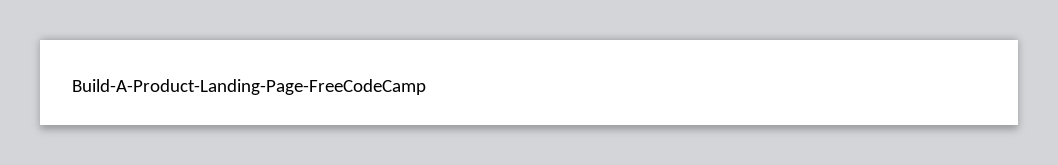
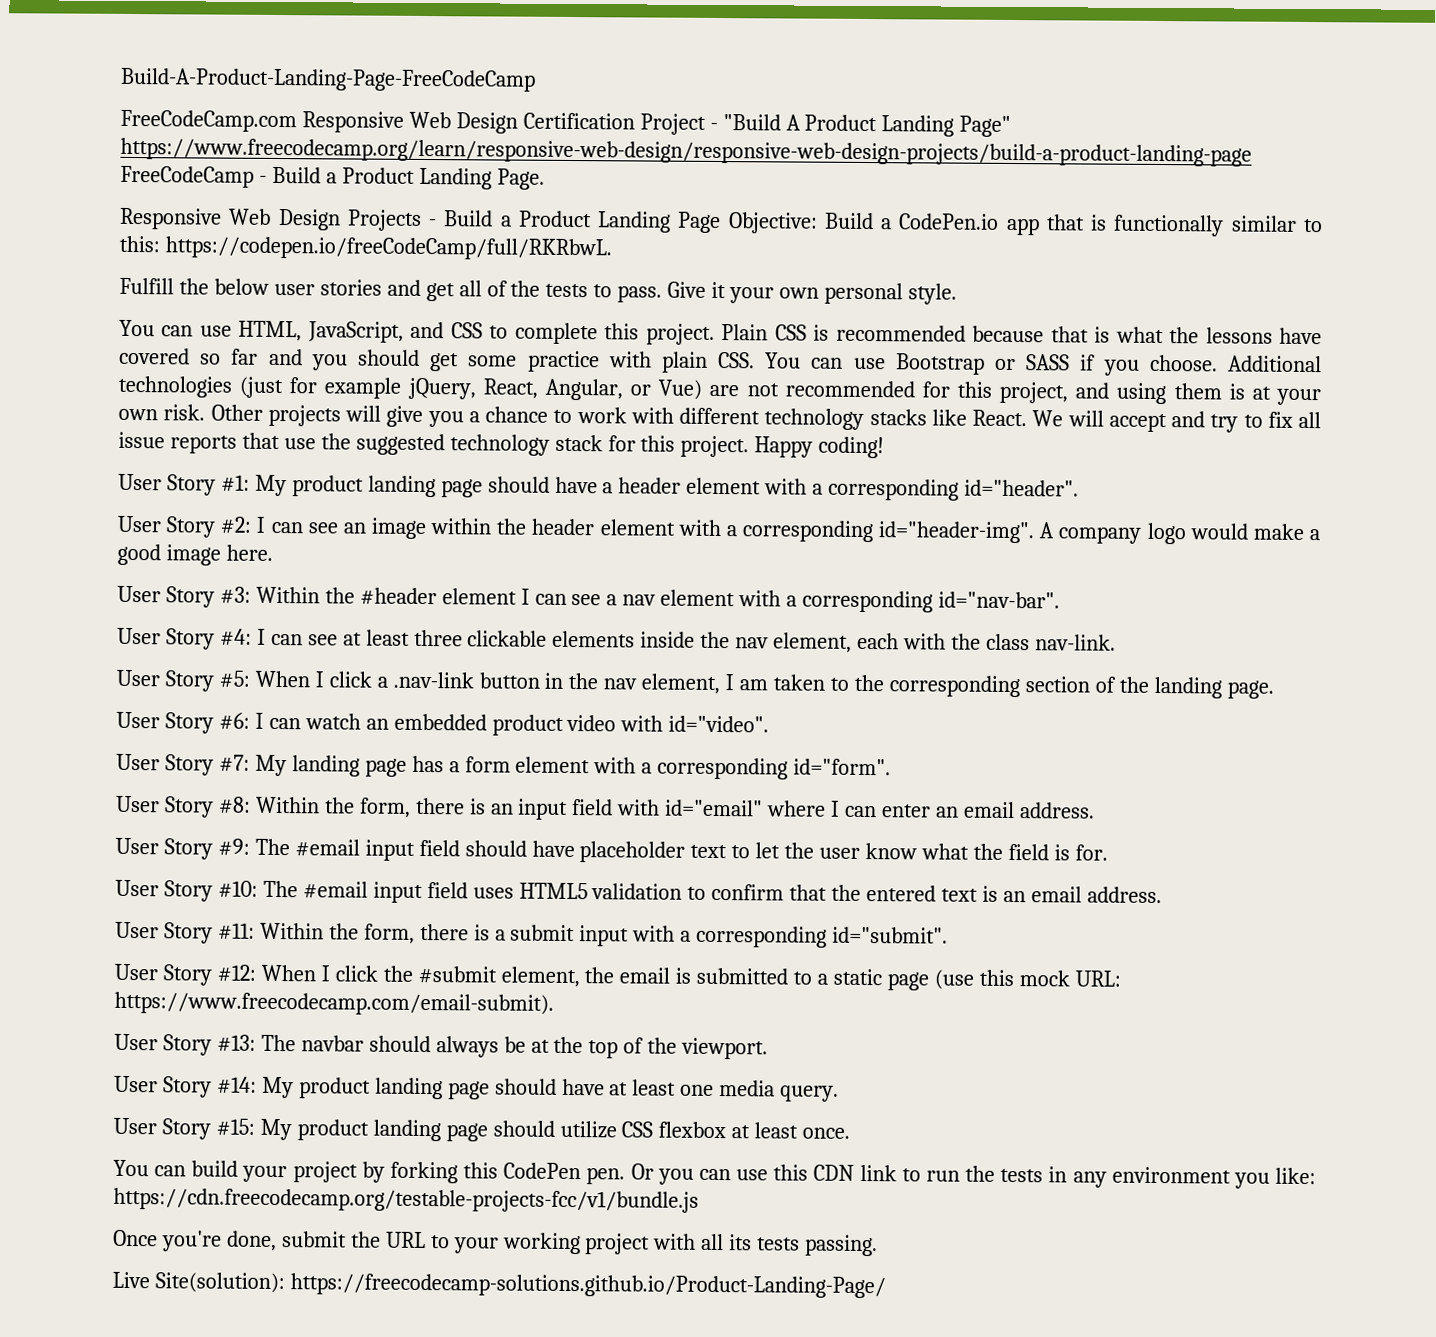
+ FreeCodeCamp.com Responsive Web Design Certification Project - "Build A Product Landing Page" https://www.freecodecamp.org/learn/responsive-web-design/responsive-web-design-projects/build-a-product-landing-page FreeCodeCamp - Build a Product Landing Page.
+ Responsive Web Design Projects - Build a Product Landing Page Objective: Build a CodePen.io app that is functionally similar to this: https://codepen.io/freeCodeCamp/full/RKRbwL.
+ Fulfill the below user stories and get all of the tests to pass. Give it your own personal style.
+ You can use HTML, JavaScript, and CSS to complete this project. Plain CSS is recommended because that is what the lessons have covered so far and you should get some practice with plain CSS. You can use Bootstrap or SASS if you choose. Additional technologies (just for example jQuery, React, Angular, or Vue) are not recommended for this project, and using them is at your own risk. Other projects will give you a chance to work with different technology stacks like React. We will accept and try to fix all issue reports that use the suggested technology stack for this project. Happy coding!
+ User Story #1: My product landing page should have a header element with a corresponding id="header".
+ User Story #2: I can see an image within the header element with a corresponding id="header-img". A company logo would make a good image here.
+ User Story #3: Within the #header element I can see a nav element with a corresponding id="nav-bar".
+ User Story #4: I can see at least three clickable elements inside the nav element, each with the class nav-link.
+ User Story #5: When I click a .nav-link button in the nav element, I am taken to the corresponding section of the landing page.
+ User Story #6: I can watch an embedded product video with id="video".
+ User Story #7: My landing page has a form element with a corresponding id="form".
+ User Story #8: Within the form, there is an input field with id="email" where I can enter an email address.
+ User Story #9: The #email input field should have placeholder text to let the user know what the field is for.
+ User Story #10: The #email input field uses HTML5 validation to confirm that the entered text is an email address.
+ User Story #11: Within the form, there is a submit input with a corresponding id="submit".
+ User Story #12: When I click the #submit element, the email is submitted to a static page (use this mock URL: https://www.freecodecamp.com/email-submit).
+ User Story #13: The navbar should always be at the top of the viewport.
+ User Story #14: My product landing page should have at least one media query.
+ User Story #15: My product landing page should utilize CSS flexbox at least once.
+ You can build your project by forking this CodePen pen. Or you can use this CDN link to run the tests in any environment you like: https://cdn.freecodecamp.org/testable-projects-fcc/v1/bundle.js
+ Once you're done, submit the URL to your working project with all its tests passing.
+ Live Site(solution): https://freecodecamp-solutions.github.io/Product-Landing-Page/

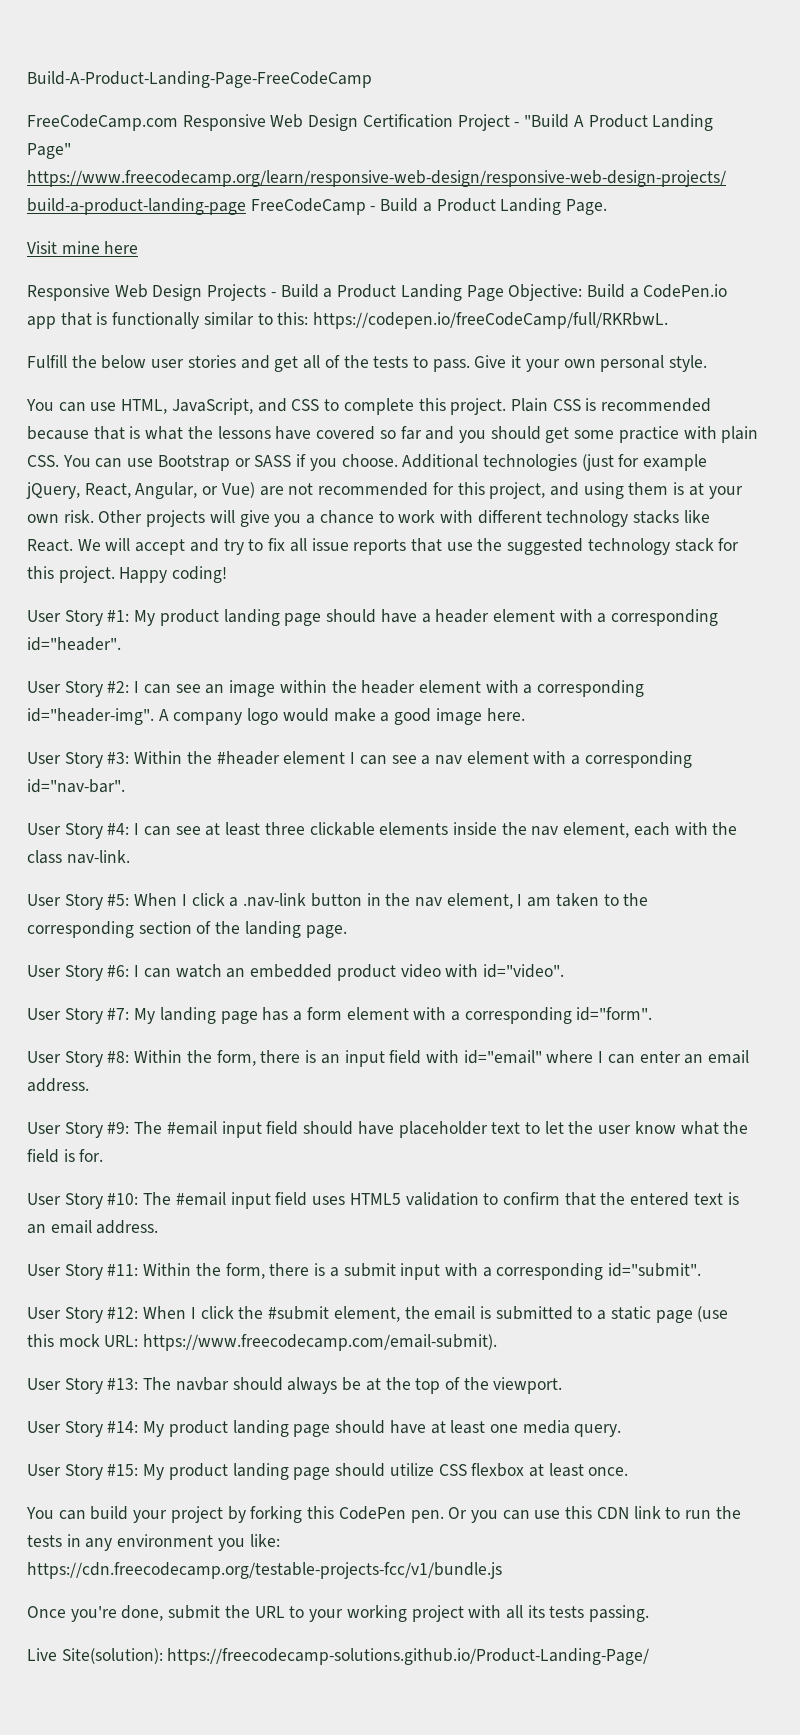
+ Visit mine here

